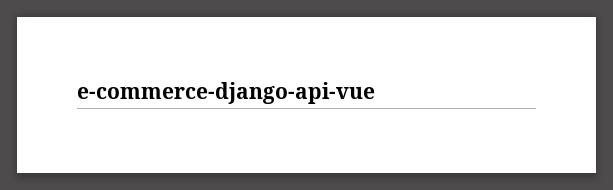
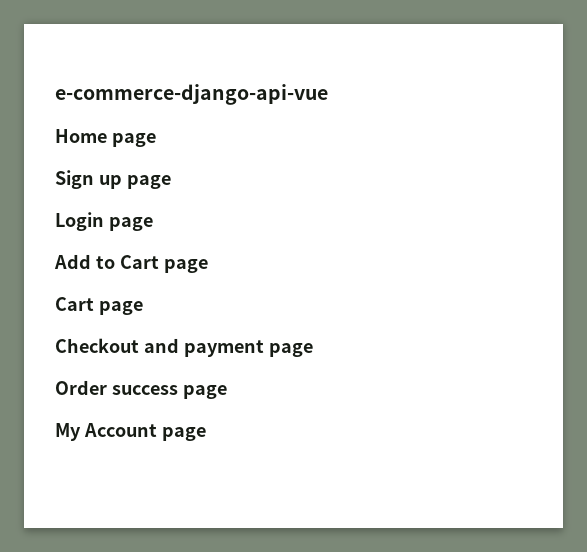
+ Home page
+ Sign up page
+ Login page
+ Add to Cart page
+ Cart page
+ Checkout and payment page
+ Order success page
+ My Account page

